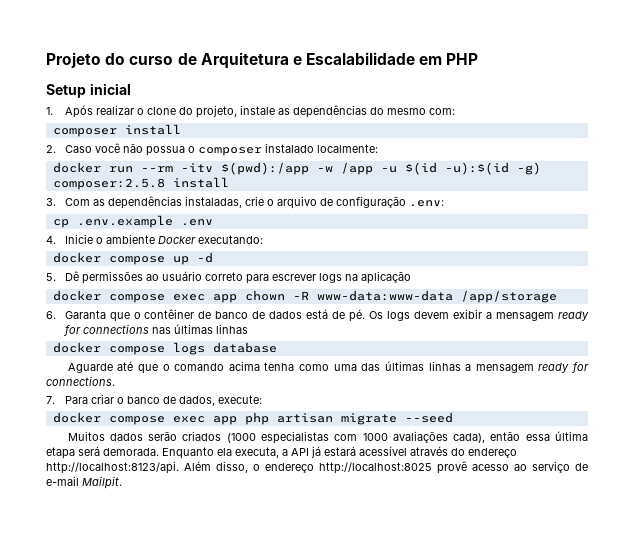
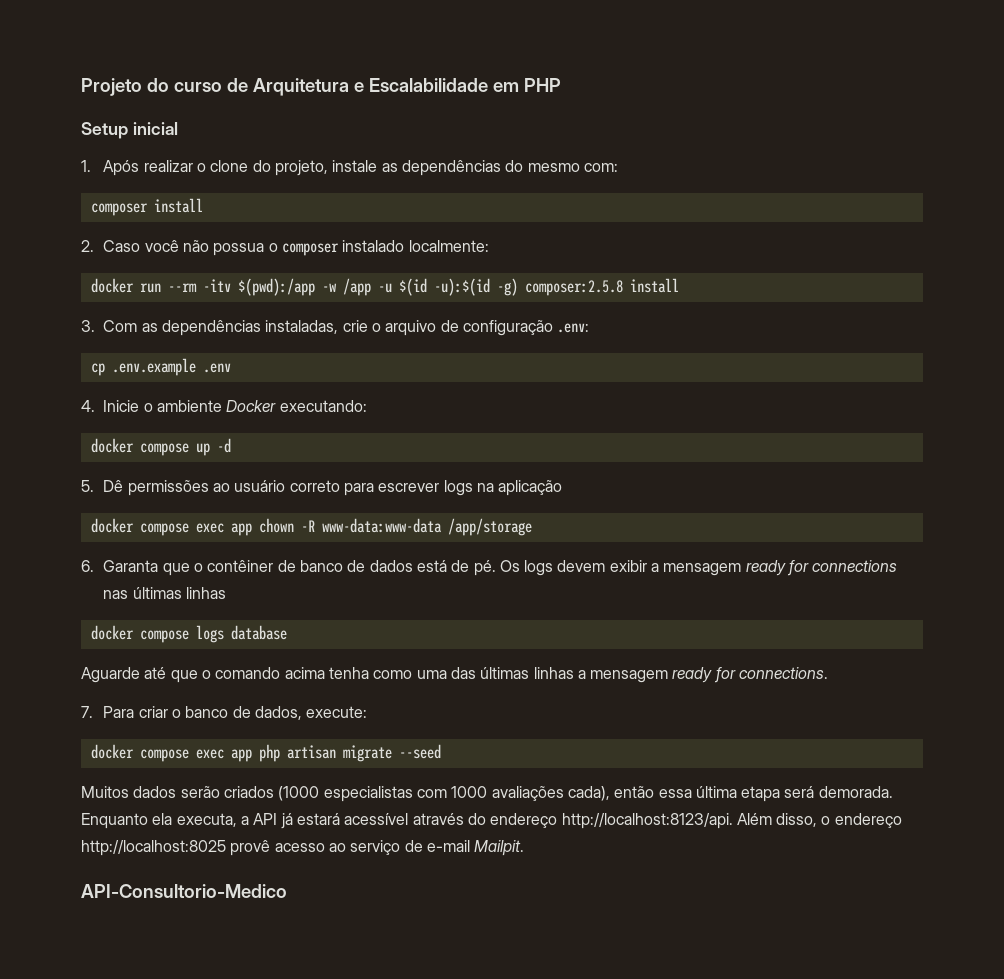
+ API-Consultorio-Medico

